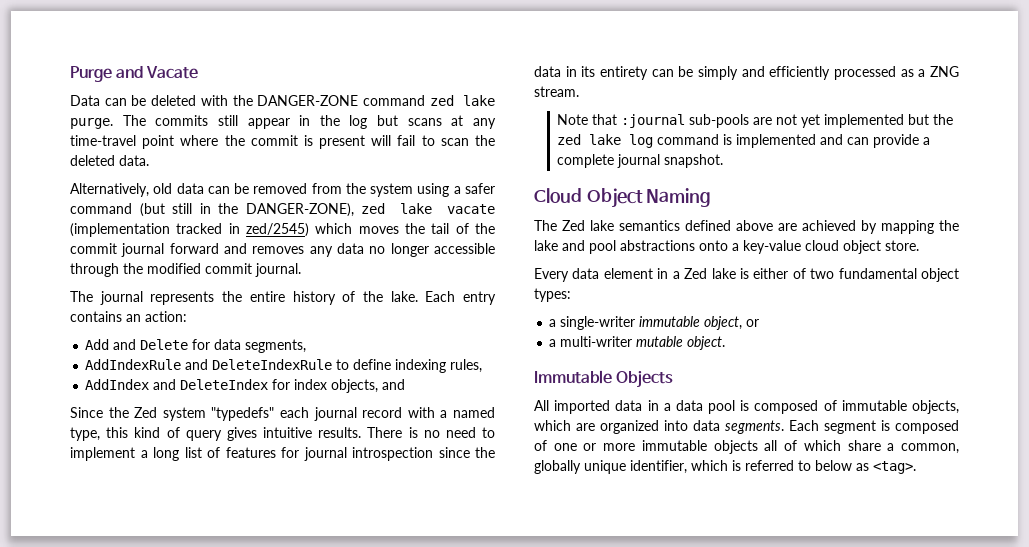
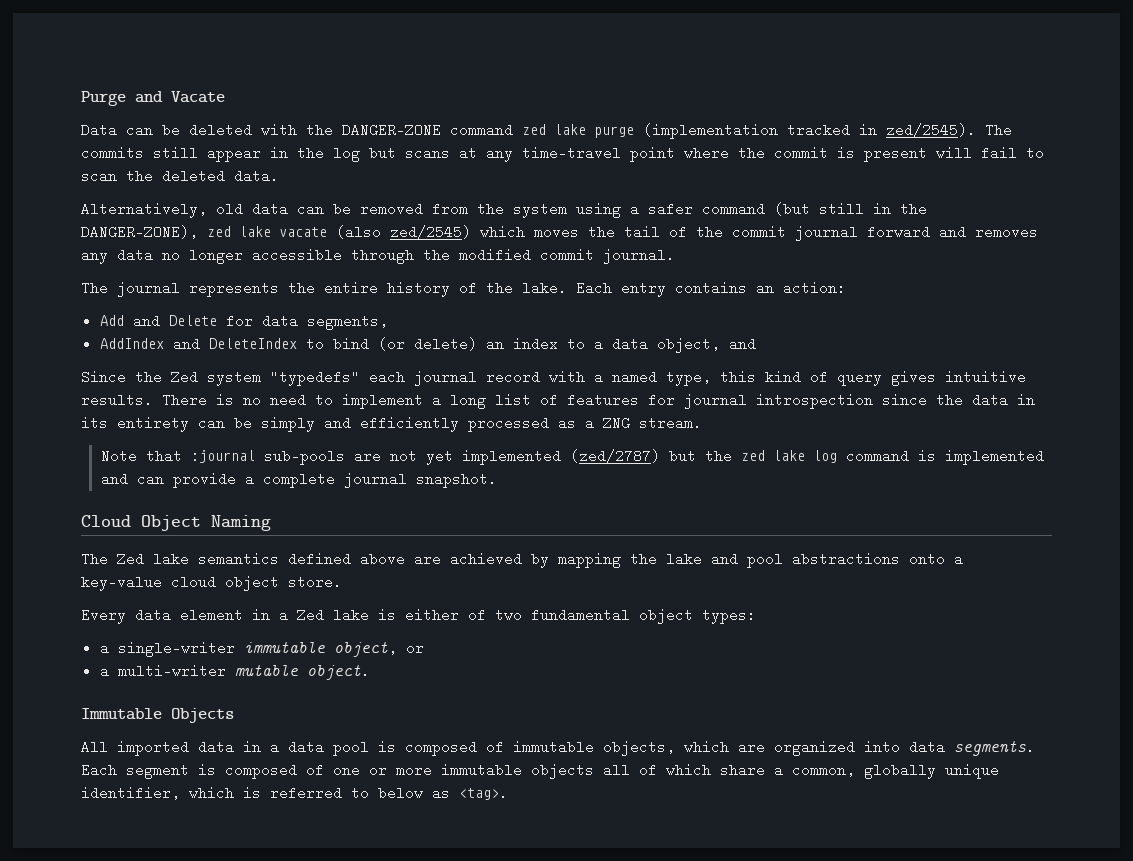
- Data can be deleted with the DANGER-ZONE command zed lake purge.
+ Data can be deleted with the DANGER-ZONE command zed lake purge (implementation tracked in zed/2545).
- Alternatively, old data can be removed from the system using a safer command (but still in the DANGER-ZONE), zed lake vacate (implementation tracked in zed/2545) which moves the tail of the commit journal forward and removes any data no longer accessible through the modified commit journal.
+ Alternatively, old data can be removed from the system using a safer command (but still in the DANGER-ZONE), zed lake vacate (also zed/2545) which moves the tail of the commit journal forward and removes any data no longer accessible through the modified commit journal.
- AddIndexRule and DeleteIndexRule to define indexing rules,
- AddIndex and DeleteIndex for index objects, and
+ AddIndex and DeleteIndex to bind (or delete) an index to a data object, and
- Note that :journal sub-pools are not yet implemented but the zed lake log command is implemented and can provide a complete journal snapshot.
+ Note that :journal sub-pools are not yet implemented (zed/2787) but the zed lake log command is implemented and can provide a complete journal snapshot.

